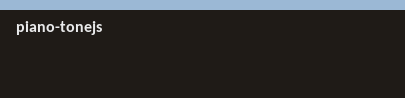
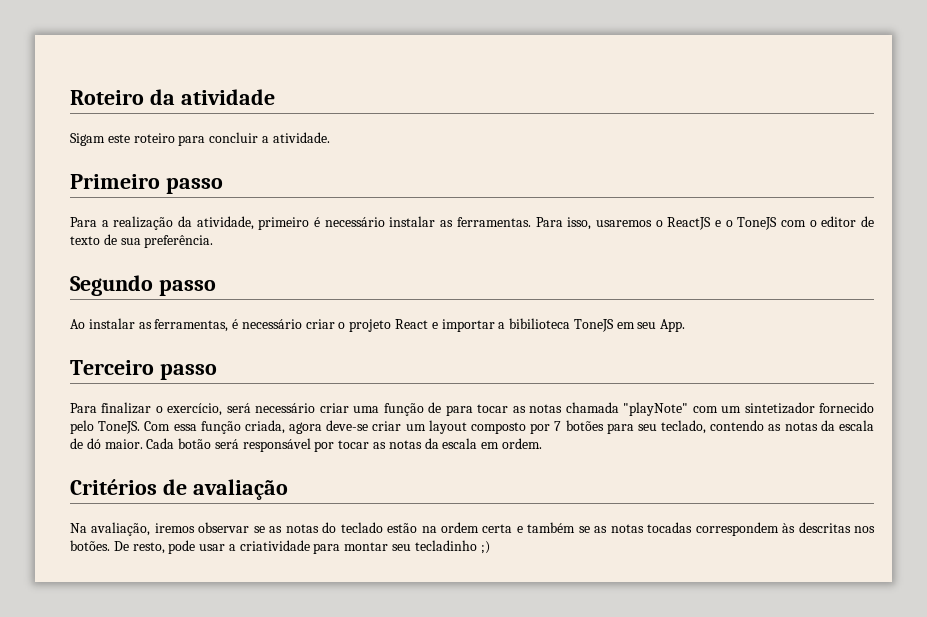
- piano-tonejs
+ Roteiro da atividade
+ Sigam este roteiro para concluir a atividade.
+ Primeiro passo
+ Para a realização da atividade, primeiro é necessário instalar as ferramentas. Para isso, usaremos o ReactJS e o ToneJS com o editor de texto de sua preferência.
+ Segundo passo
+ Ao instalar as ferramentas, é necessário criar o projeto React e importar a bibilioteca ToneJS em seu App.
+ Terceiro passo
+ Para finalizar o exercício, será necessário criar uma função de para tocar as notas chamada "playNote" com um sintetizador fornecido pelo ToneJS. Com essa função criada, agora deve-se criar um layout composto por 7 botões para seu teclado, contendo as notas da escala de dó maior. Cada botão será responsável por tocar as notas da escala em ordem.
+ Critérios de avaliação
+ Na avaliação, iremos observar se as notas do teclado estão na ordem certa e também se as notas tocadas correspondem às descritas nos botões. De resto, pode usar a criatividade para montar seu tecladinho ;)

